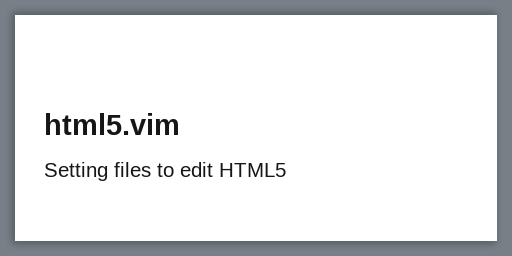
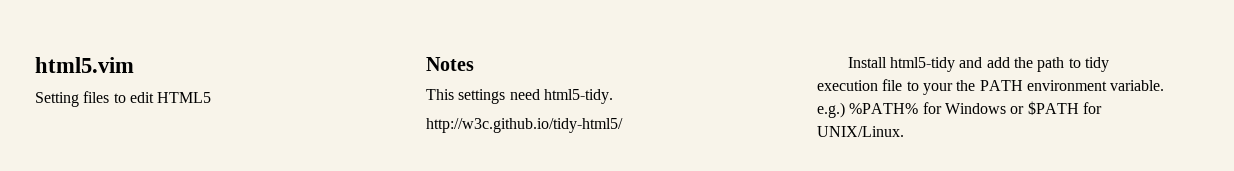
+ Notes
+ This settings need html5-tidy.
+ http://w3c.github.io/tidy-html5/
+ Install html5-tidy and add the path to tidy execution file to your the PATH environment variable. e.g.) %PATH% for Windows or $PATH for UNIX/Linux.

